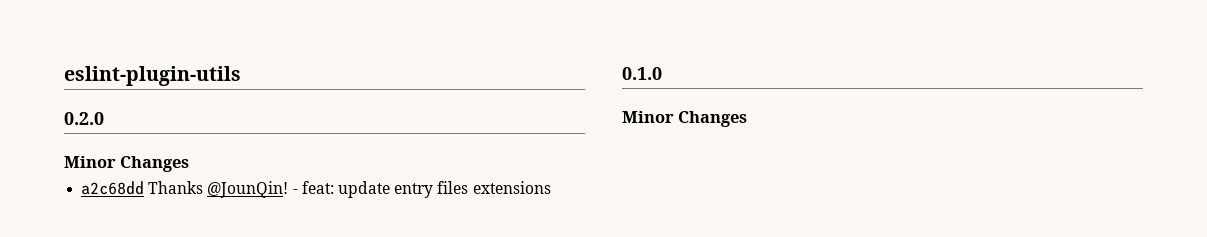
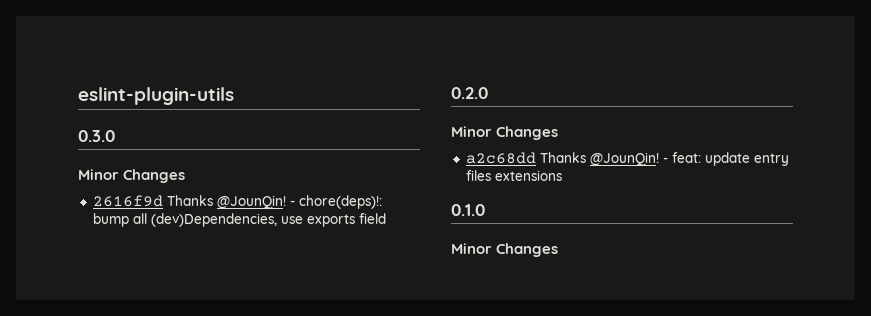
+ 0.3.0
+ Minor Changes
+ 2616f9d Thanks @JounQin! - chore(deps)!: bump all (dev)Dependencies, use exports field

